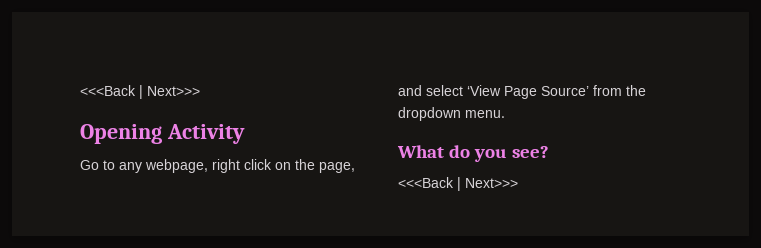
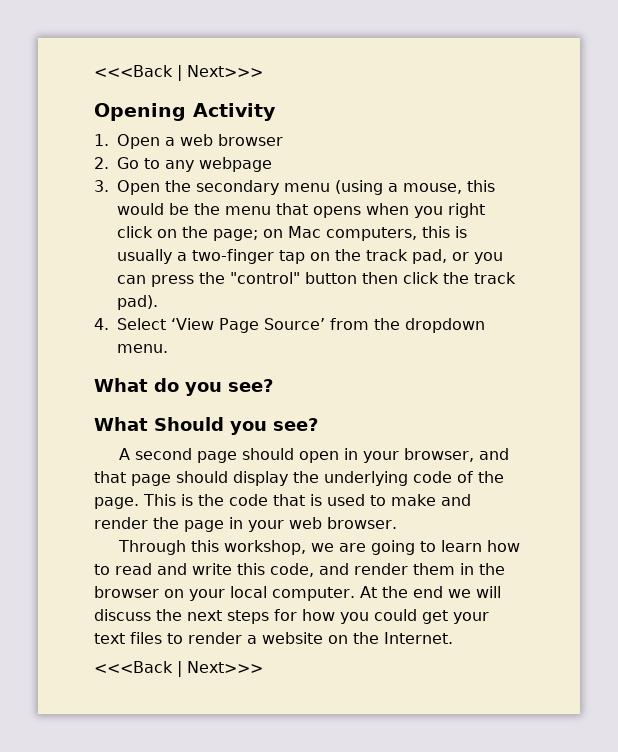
- Go to any webpage, right click on the page, and select ‘View Page Source’ from the dropdown menu.
+ 1. Open a web browser
+ 2. Go to any webpage
+ 3. Open the secondary menu (using a mouse, this would be the menu that opens when you right click on the page; on Mac computers, this is usually a two-finger tap on the track pad, or you can press the "control" button then click the track pad).
+ 4. Select ‘View Page Source’ from the dropdown menu.
+ What Should you see?
+ A second page should open in your browser, and that page should display the underlying code of the page. This is the code that is used to make and render the page in your web browser.
+ Through this workshop, we are going to learn how to read and write this code, and render them in the browser on your local computer. At the end we will discuss the next steps for how you could get your text files to render a website on the Internet.

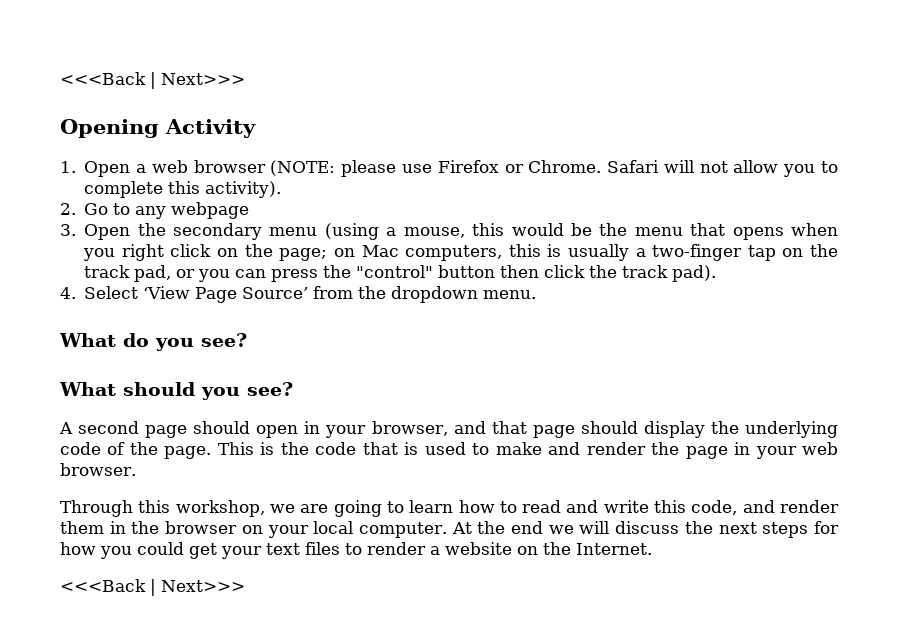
- 1. Open a web browser
+ 1. Open a web browser (NOTE: please use Firefox or Chrome. Safari will not allow you to complete this activity).
- What Should you see?
+ What should you see?

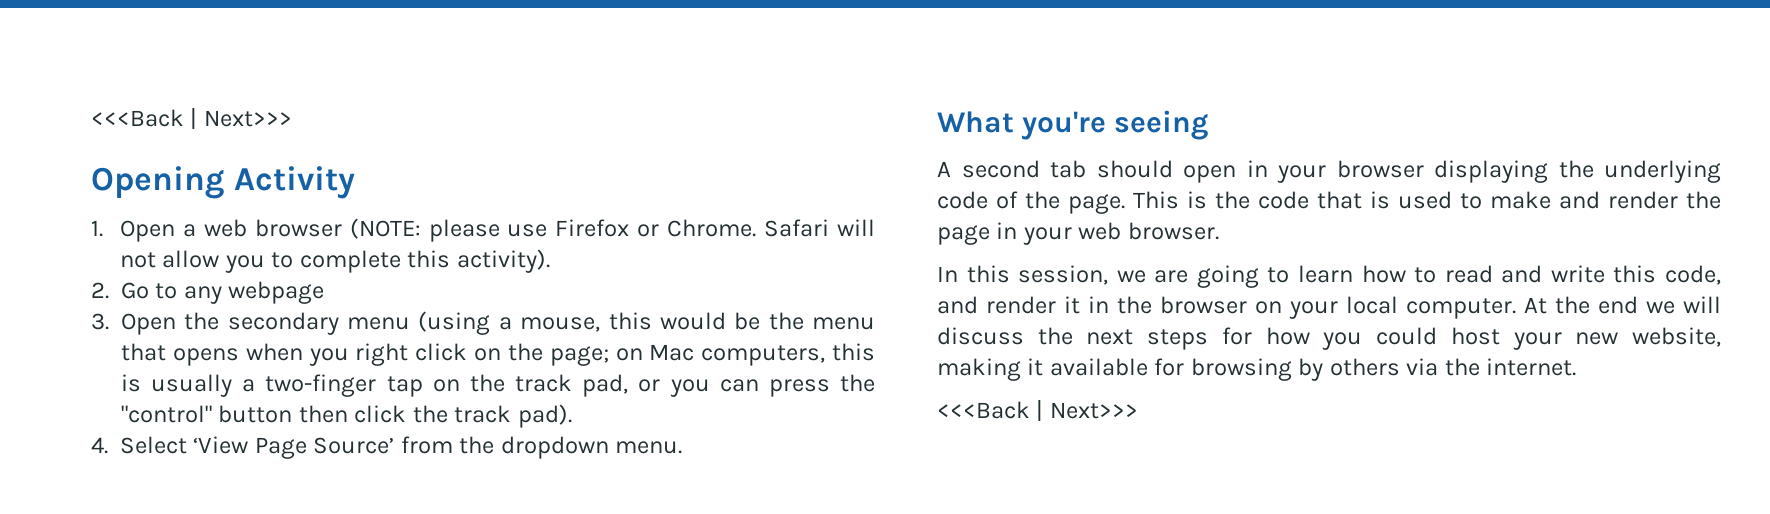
- What do you see?
- What should you see?
+ What you're seeing
- A second page should open in your browser, and that page should display the underlying code of the page.
+ A second tab should open in your browser displaying the underlying code of the page.
- Through this workshop, we are going to learn how to read and write this code, and render them in the browser on your local computer.
+ In this session, we are going to learn how to read and write this code, and render it in the browser on your local computer.
- At the end we will discuss the next steps for how you could get your text files to render a website on the Internet.
+ At the end we will discuss the next steps for how you could host your new website, making it available for browsing by others via the internet.

